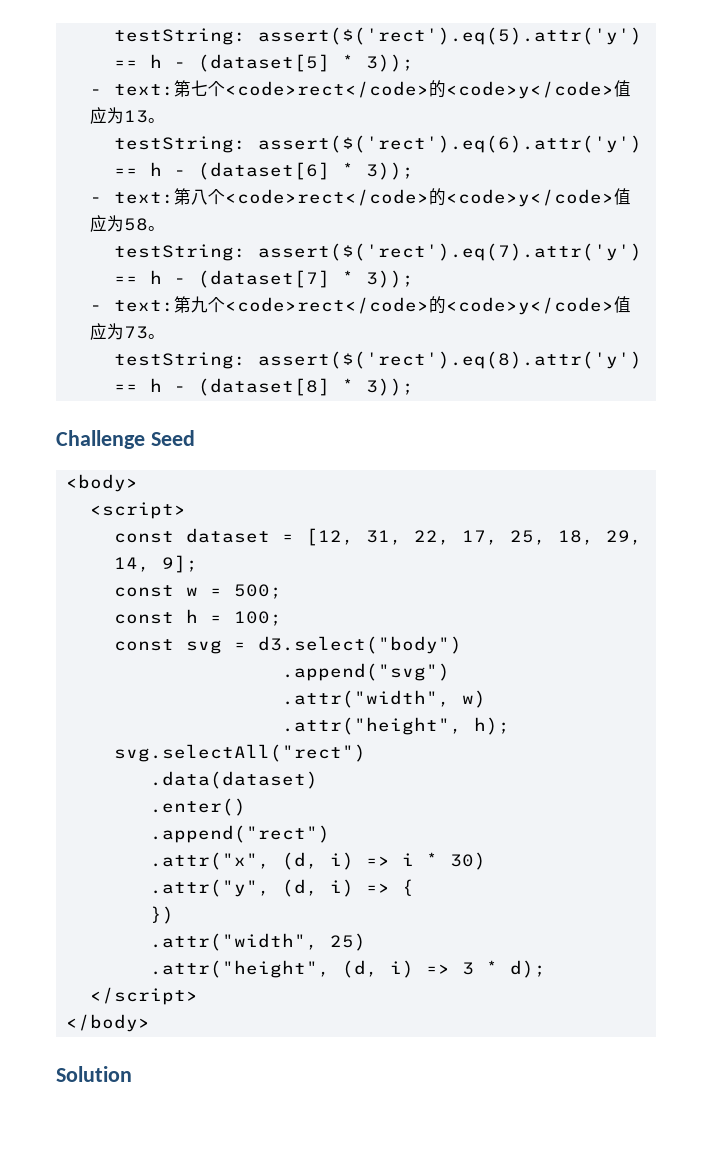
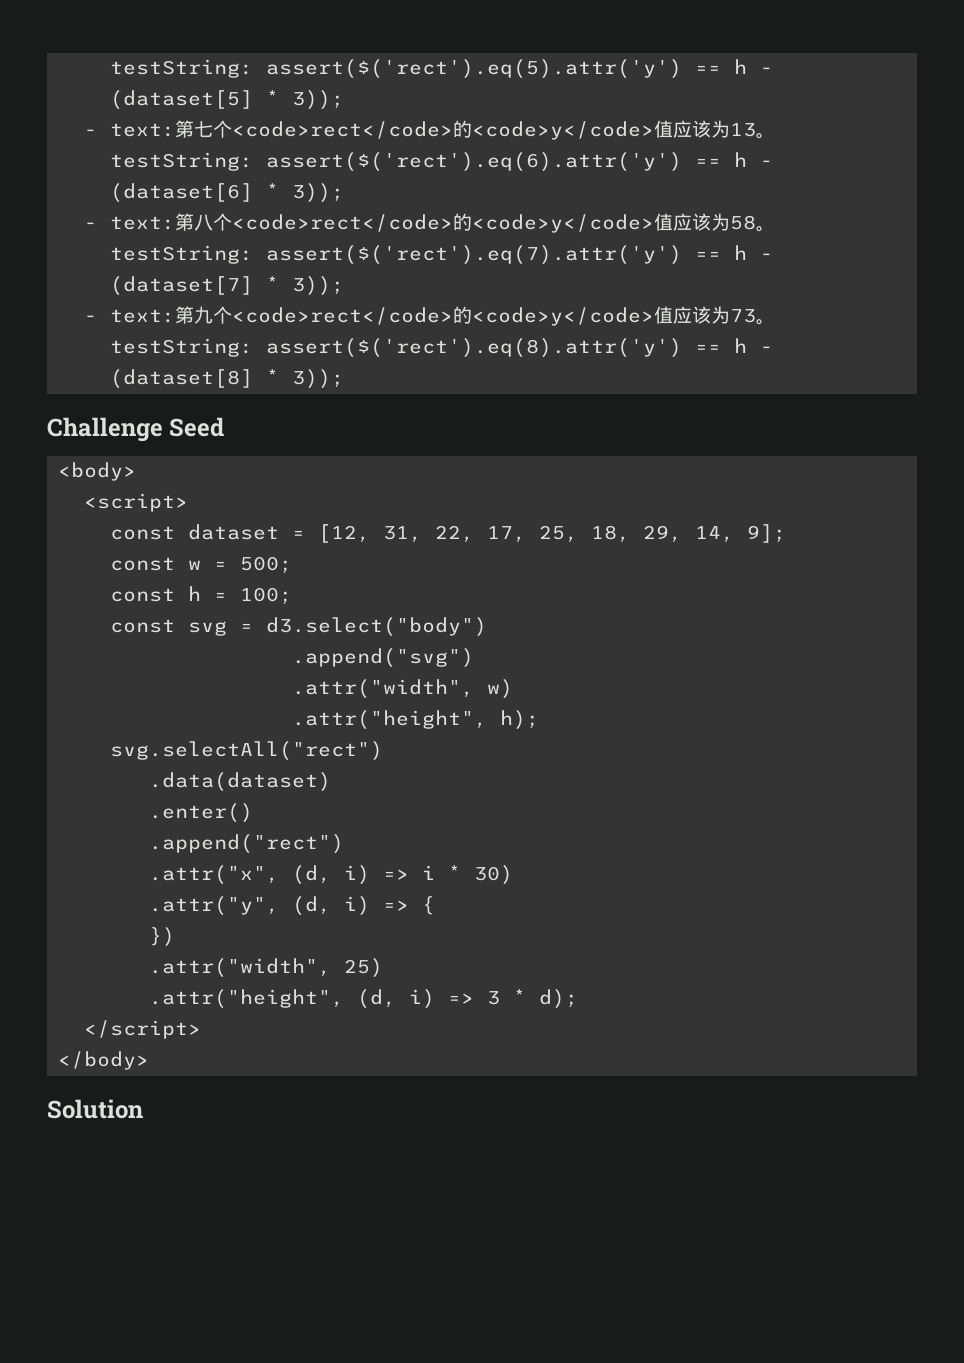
- - text:第七个<code>rect</code>的<code>y</code>值应为13。
+ - text:第七个<code>rect</code>的<code>y</code>值应该为13。
- - text:第八个<code>rect</code>的<code>y</code>值应为58。
+ - text:第八个<code>rect</code>的<code>y</code>值应该为58。
- - text:第九个<code>rect</code>的<code>y</code>值应为73。
+ - text:第九个<code>rect</code>的<code>y</code>值应该为73。

